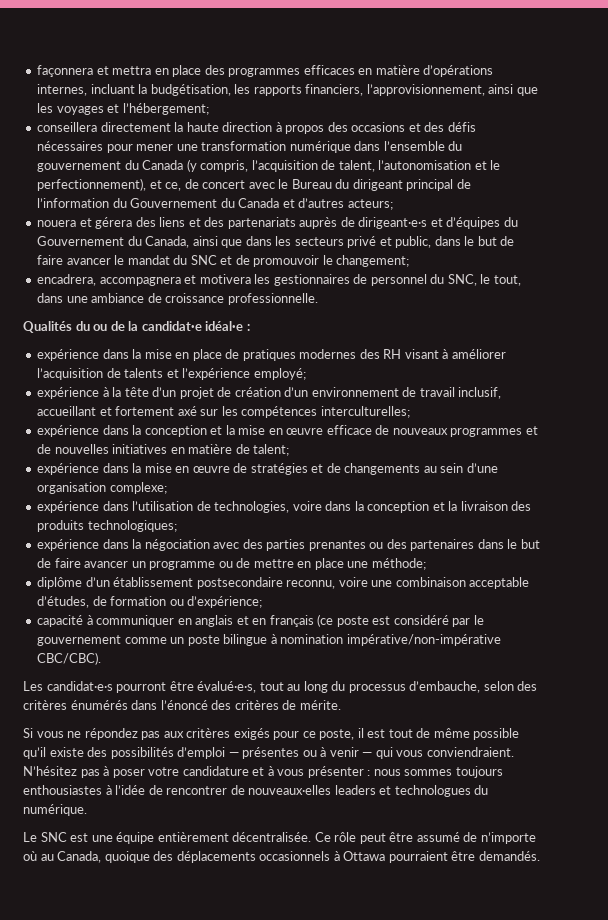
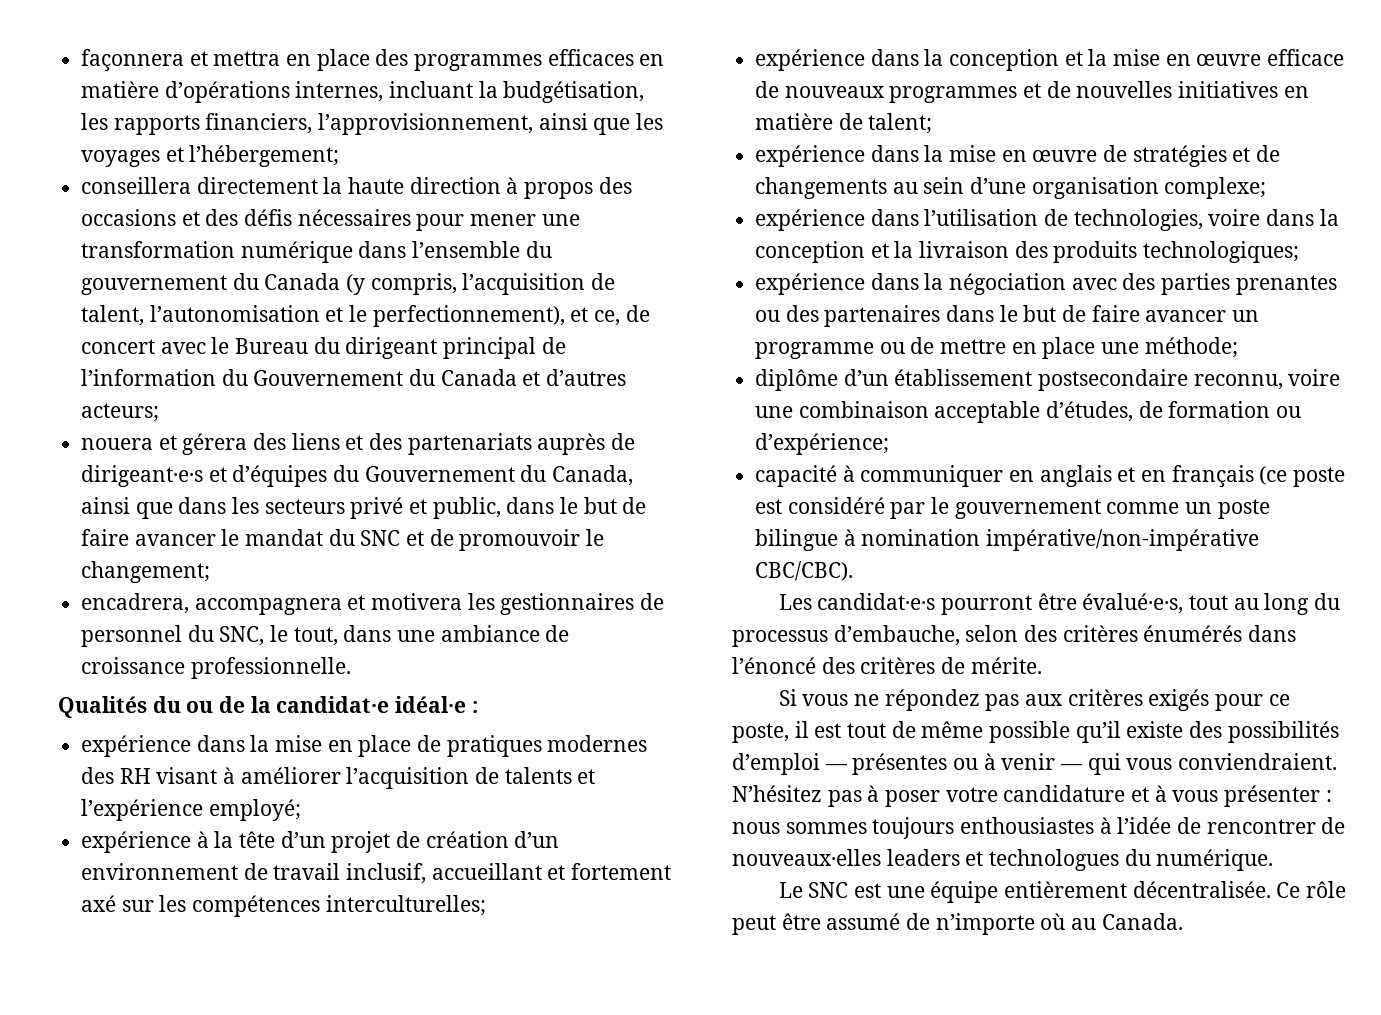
- Ce rôle peut être assumé de n’importe où au Canada, quoique des déplacements occasionnels à Ottawa pourraient être demandés.
+ Ce rôle peut être assumé de n’importe où au Canada.

